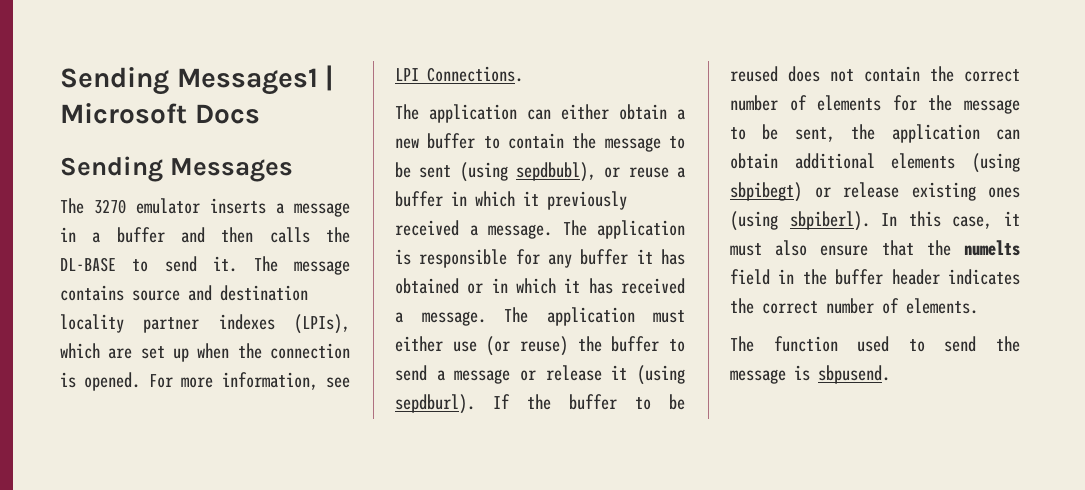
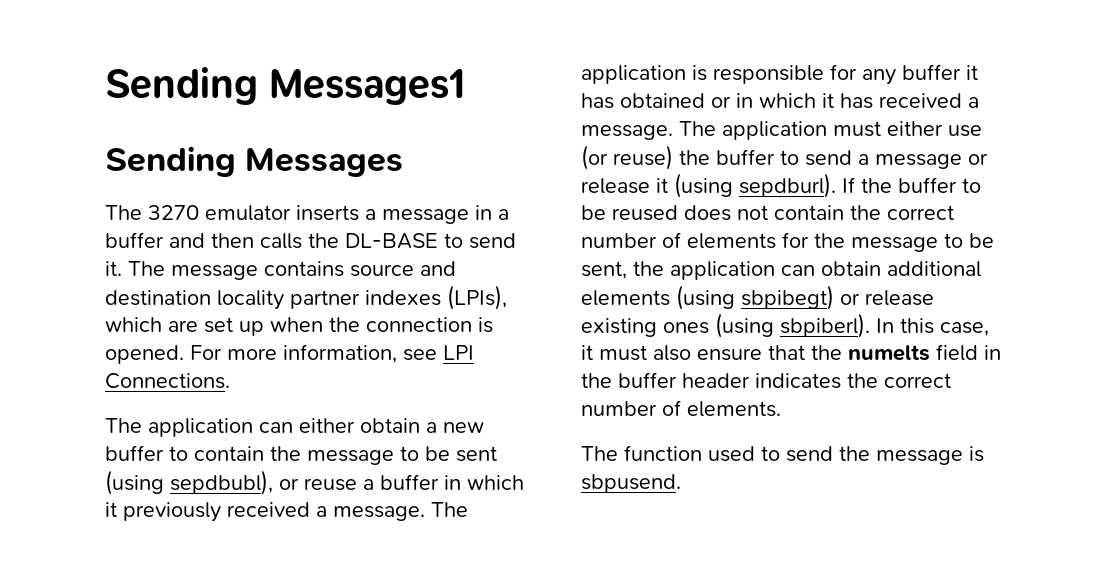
- Sending Messages1 | Microsoft Docs
+ Sending Messages1

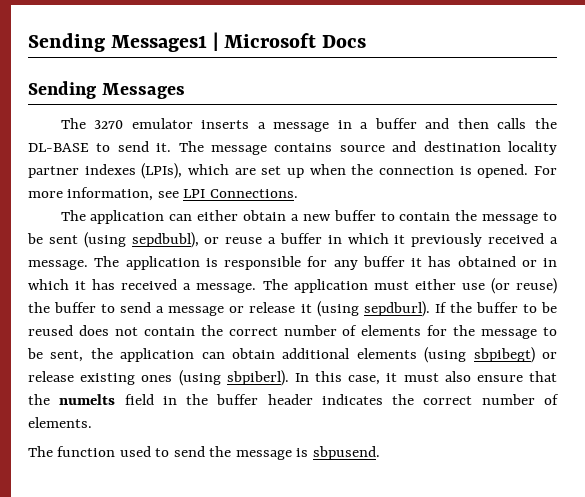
- Sending Messages1
+ Sending Messages1 | Microsoft Docs

